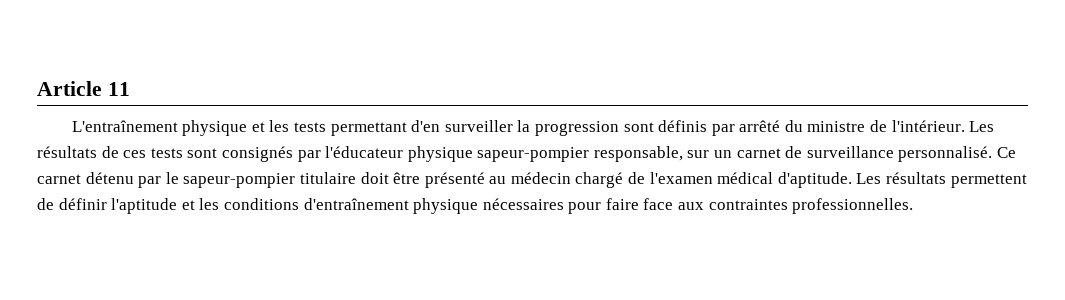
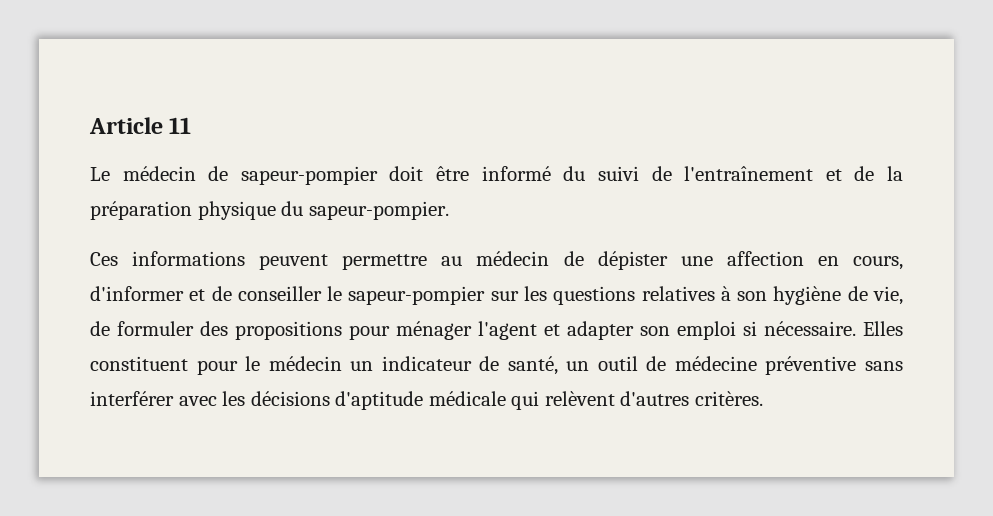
- L'entraînement physique et les tests permettant d'en surveiller la progression sont définis par arrêté du ministre de l'intérieur. Les résultats de ces tests sont consignés par l'éducateur physique sapeur-pompier responsable, sur un carnet de surveillance personnalisé. Ce carnet détenu par le sapeur-pompier titulaire doit être présenté au médecin chargé de l'examen médical d'aptitude. Les résultats permettent de définir l'aptitude et les conditions d'entraînement physique nécessaires pour faire face aux contraintes professionnelles.
+ Le médecin de sapeur-pompier doit être informé du suivi de l'entraînement et de la préparation physique du sapeur-pompier.
+ Ces informations peuvent permettre au médecin de dépister une affection en cours, d'informer et de conseiller le sapeur-pompier sur les questions relatives à son hygiène de vie, de formuler des propositions pour ménager l'agent et adapter son emploi si nécessaire. Elles constituent pour le médecin un indicateur de santé, un outil de médecine préventive sans interférer avec les décisions d'aptitude médicale qui relèvent d'autres critères.

